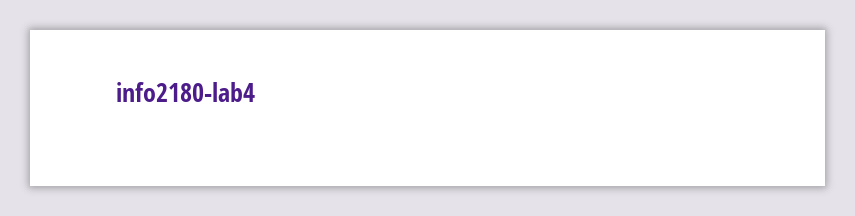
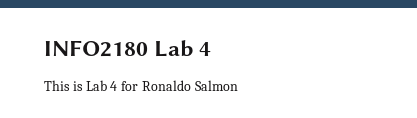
- info2180-lab4
+ INFO2180 Lab 4
+ This is Lab 4 for Ronaldo Salmon

